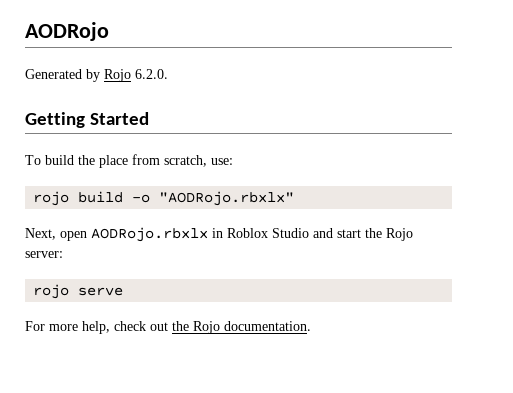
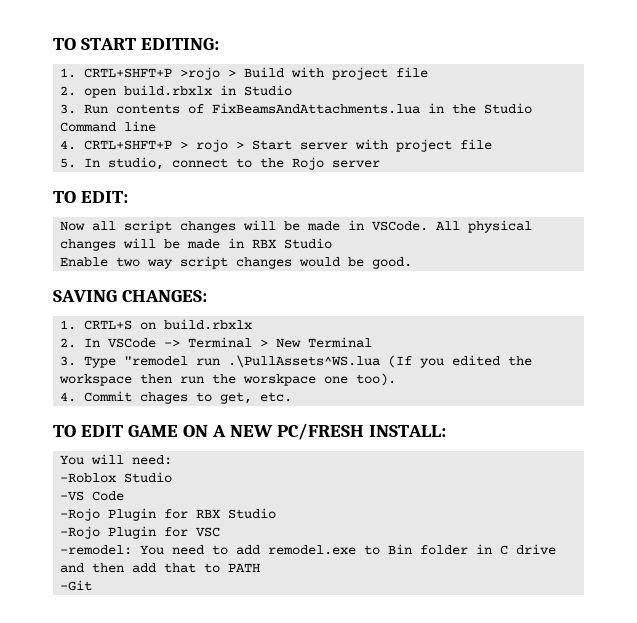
- AODRojo
- Generated by Rojo 6.2.0.
- Getting Started
- To build the place from scratch, use:
- rojo build -o "AODRojo.rbxlx"
- Next, open AODRojo.rbxlx in Roblox Studio and start the Rojo server:
- rojo serve
- For more help, check out the Rojo documentation.
+ TO START EDITING:
+ 1. CRTL+SHFT+P >rojo > Build with project file
+ 2. open build.rbxlx in Studio
+ 3. Run contents of FixBeamsAndAttachments.lua in the Studio Command line
+ 4. CRTL+SHFT+P > rojo > Start server with project file
+ 5. In studio, connect to the Rojo server
+ TO EDIT:
+ Now all script changes will be made in VSCode. All physical changes will be made in RBX Studio
+ Enable two way script changes would be good.
+ SAVING CHANGES:
+ 1. CRTL+S on build.rbxlx
+ 2. In VSCode -> Terminal > New Terminal
+ 3. Type "remodel run .\PullAssets^WS.lua (If you edited the workspace then run the worskpace one too).
+ 4. Commit chages to get, etc.
+ TO EDIT GAME ON A NEW PC/FRESH INSTALL:
+ You will need:
+ -Roblox Studio
+ -VS Code
+ -Rojo Plugin for RBX Studio
+ -Rojo Plugin for VSC
+ -remodel: You need to add remodel.exe to Bin folder in C drive and then add that to PATH
+ -Git

